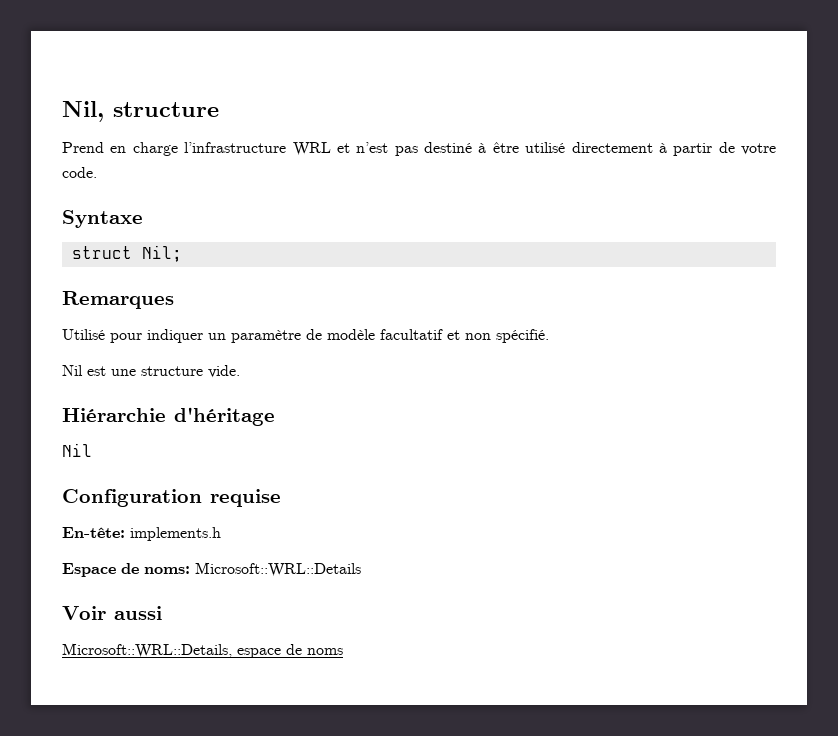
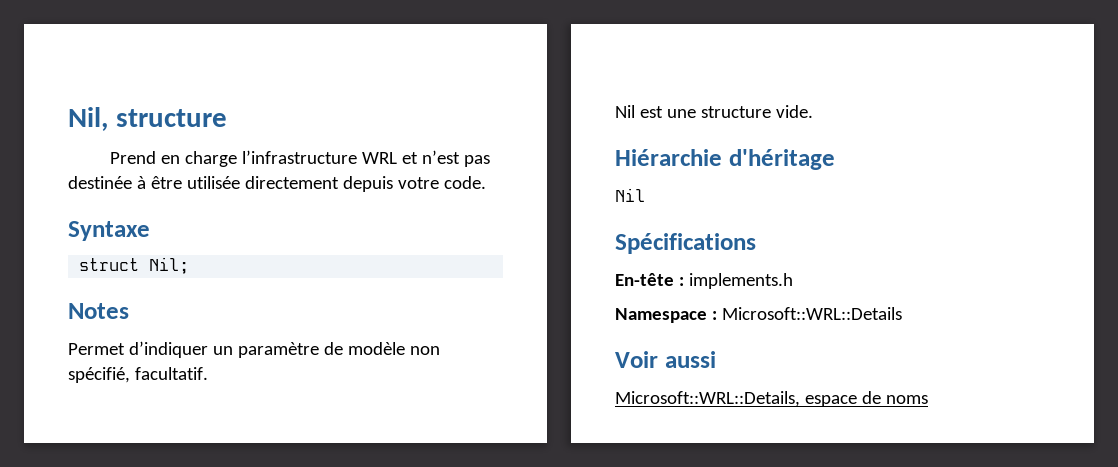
- Prend en charge l’infrastructure WRL et n’est pas destiné à être utilisé directement à partir de votre code.
+ Prend en charge l’infrastructure WRL et n’est pas destinée à être utilisée directement depuis votre code.
- Remarques
- Utilisé pour indiquer un paramètre de modèle facultatif et non spécifié.
+ Notes
+ Permet d’indiquer un paramètre de modèle non spécifié, facultatif.
- Configuration requise
- En-tête: implements.h
- Espace de noms: Microsoft::WRL::Details
+ Spécifications
+ En-tête : implements.h
+ Namespace : Microsoft::WRL::Details

